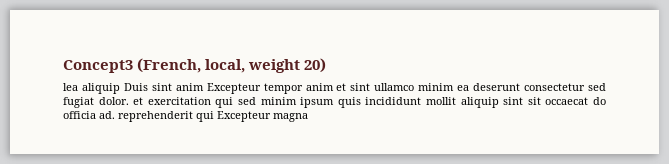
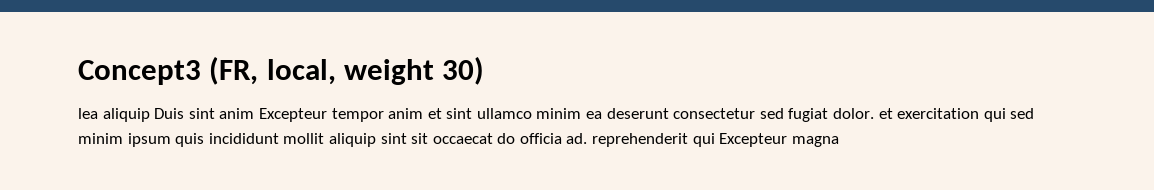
- Concept3 (French, local, weight 20)
+ Concept3 (FR, local, weight 30)

